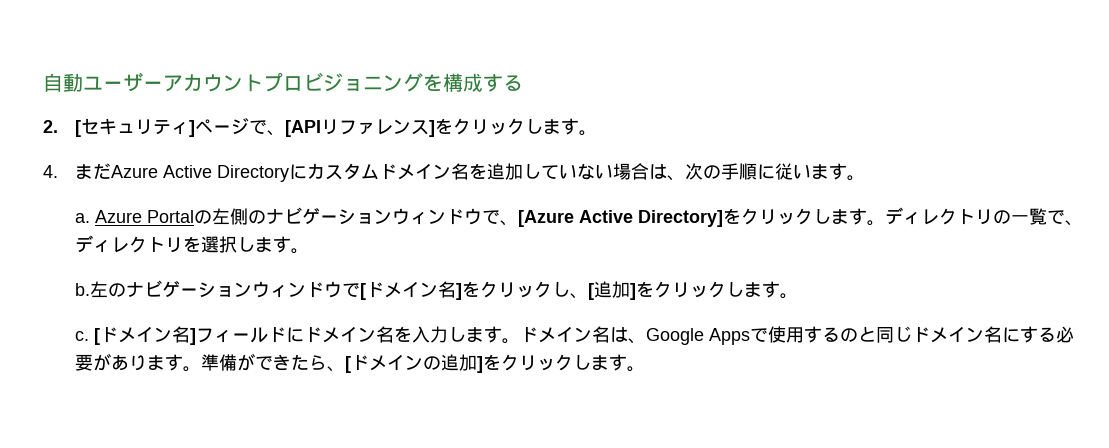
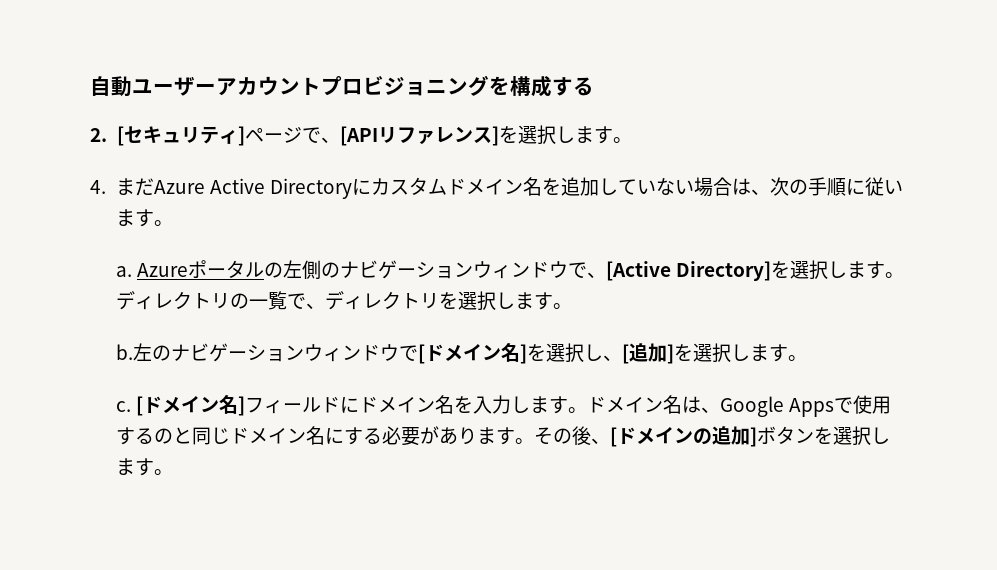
- 2. [セキュリティ]ページで、[APIリファレンス]をクリックします。
+ 2. [セキュリティ]ページで、[APIリファレンス]を選択します。
- Azure Portalの左側のナビゲーションウィンドウで、[Azure Active Directory]をクリックします。
+ Azureポータルの左側のナビゲーションウィンドウで、[Active Directory]を選択します。
- 左のナビゲーションウィンドウで[ドメイン名]をクリックし、[追加]をクリックします。
+ 左のナビゲーションウィンドウで[ドメイン名]を選択し、[追加]を選択します。
- 準備ができたら、[ドメインの追加]をクリックします。
+ その後、[ドメインの追加]ボタンを選択します。

